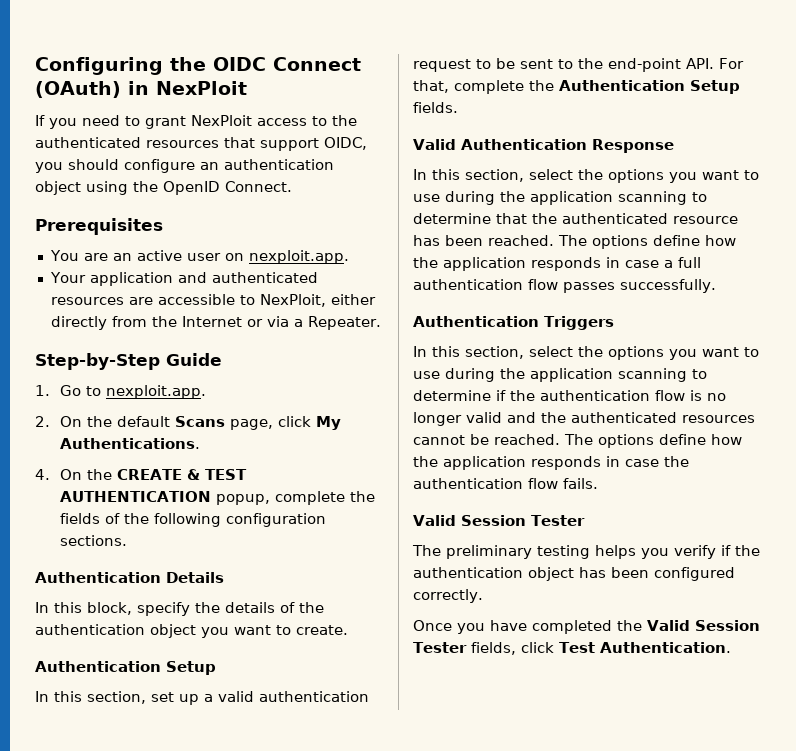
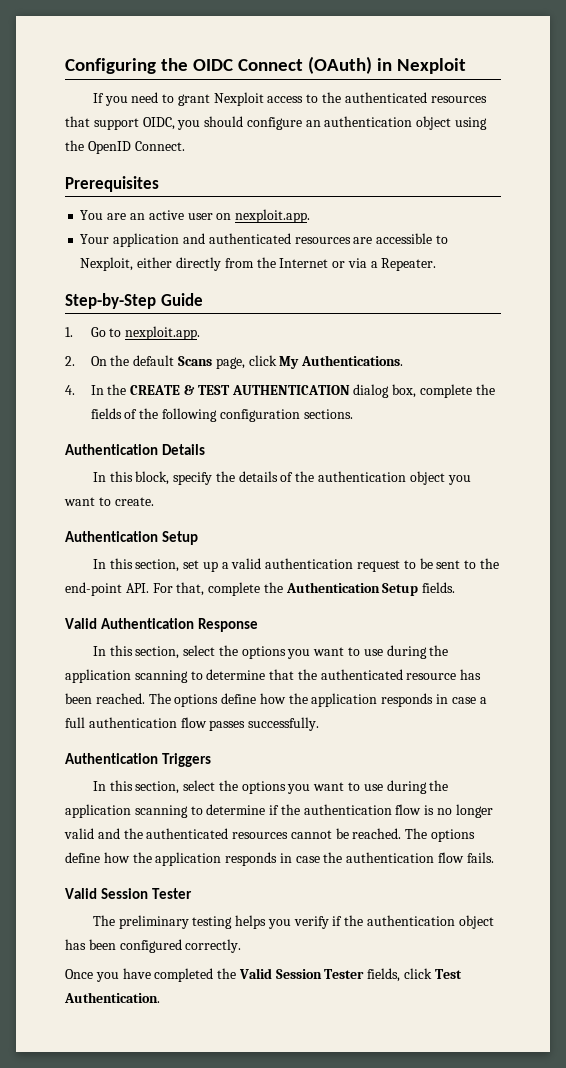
- Configuring the OIDC Connect (OAuth) in NexPloit
+ Configuring the OIDC Connect (OAuth) in Nexploit
- If you need to grant NexPloit access to the authenticated resources that support OIDC, you should configure an authentication object using the OpenID Connect.
+ If you need to grant Nexploit access to the authenticated resources that support OIDC, you should configure an authentication object using the OpenID Connect.
- Your application and authenticated resources are accessible to NexPloit, either directly from the Internet or via a Repeater.
+ Your application and authenticated resources are accessible to Nexploit, either directly from the Internet or via a Repeater.
- 4. On the CREATE & TEST AUTHENTICATION popup, complete the fields of the following configuration sections.
+ 4. In the CREATE & TEST AUTHENTICATION dialog box, complete the fields of the following configuration sections.

